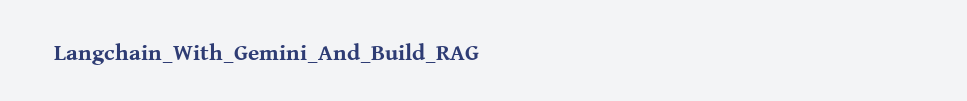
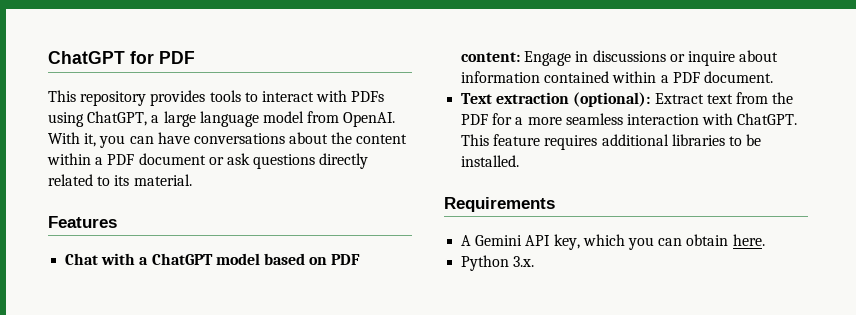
- Langchain_With_Gemini_And_Build_RAG
+ ChatGPT for PDF
+ This repository provides tools to interact with PDFs using ChatGPT, a large language model from OpenAI. With it, you can have conversations about the content within a PDF document or ask questions directly related to its material.
+ Features
+ Chat with a ChatGPT model based on PDF content: Engage in discussions or inquire about information contained within a PDF document.
+ Text extraction (optional): Extract text from the PDF for a more seamless interaction with ChatGPT. This feature requires additional libraries to be installed.
+ Requirements
+ A Gemini API key, which you can obtain here.
+ Python 3.x.

